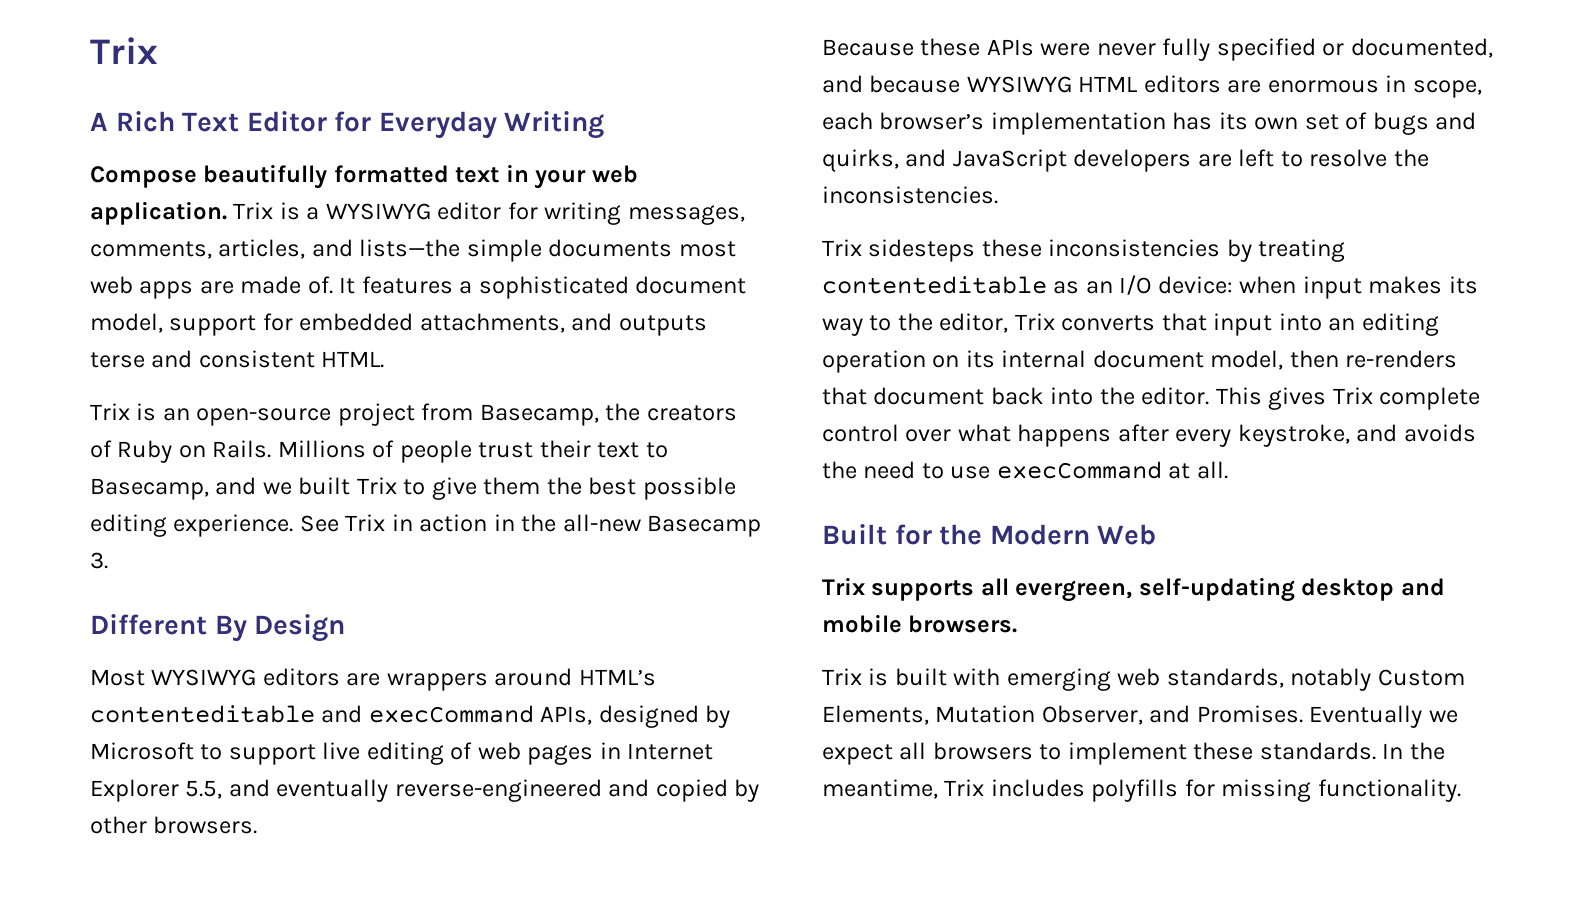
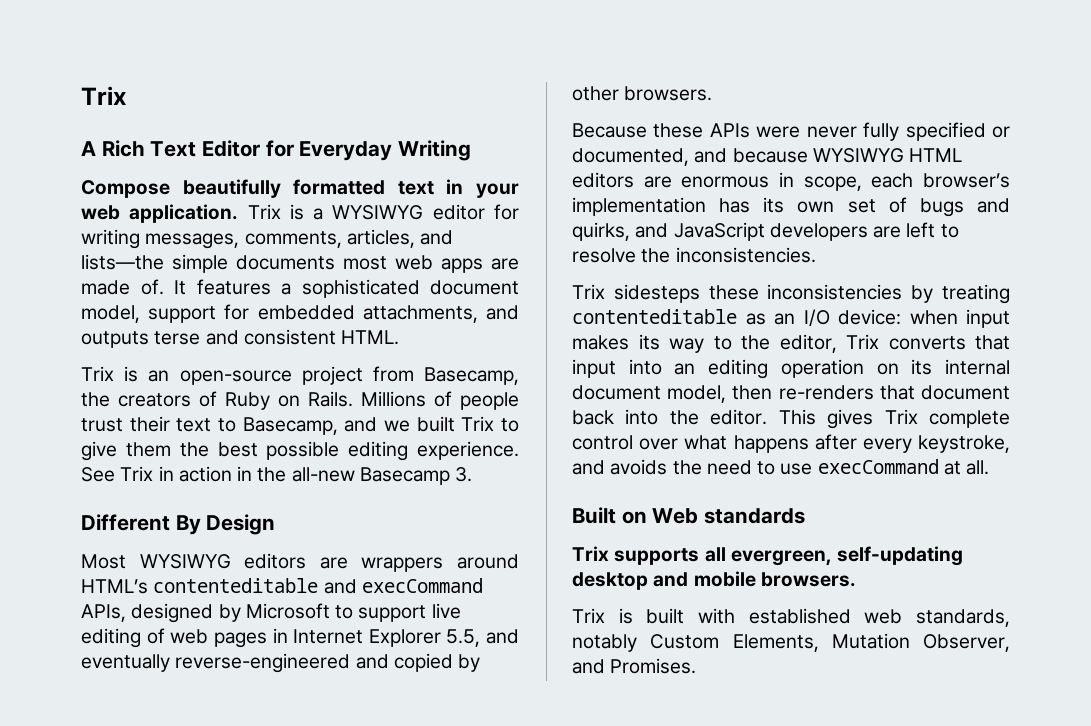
- Built for the Modern Web
+ Built on Web standards
- Trix is built with emerging web standards, notably Custom Elements, Mutation Observer, and Promises. Eventually we expect all browsers to implement these standards. In the meantime, Trix includes polyfills for missing functionality.
+ Trix is built with established web standards, notably Custom Elements, Mutation Observer, and Promises.

